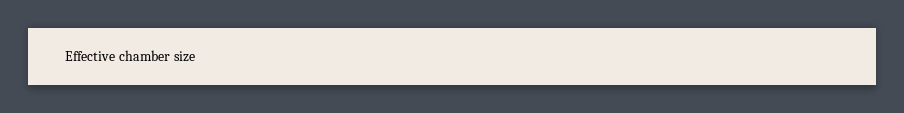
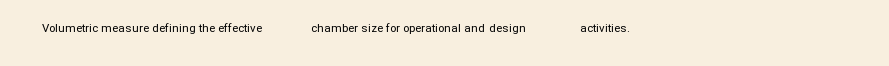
- Effective chamber size
+ Volumetric measure defining the effective chamber size for operational and design activities.

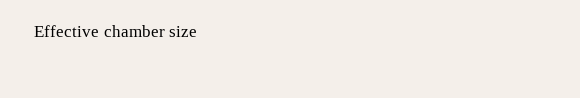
- Volumetric measure defining the effective chamber size for operational and design activities.
+ Effective chamber size

